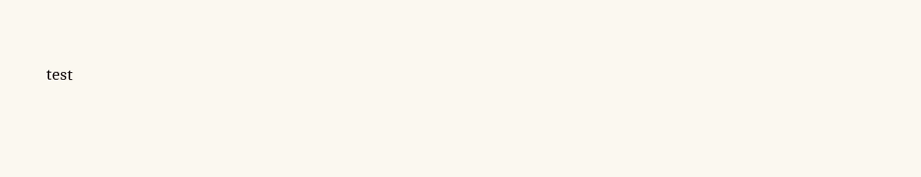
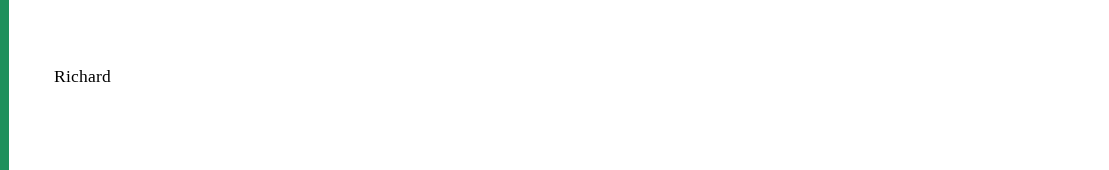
- test
+ Richard

